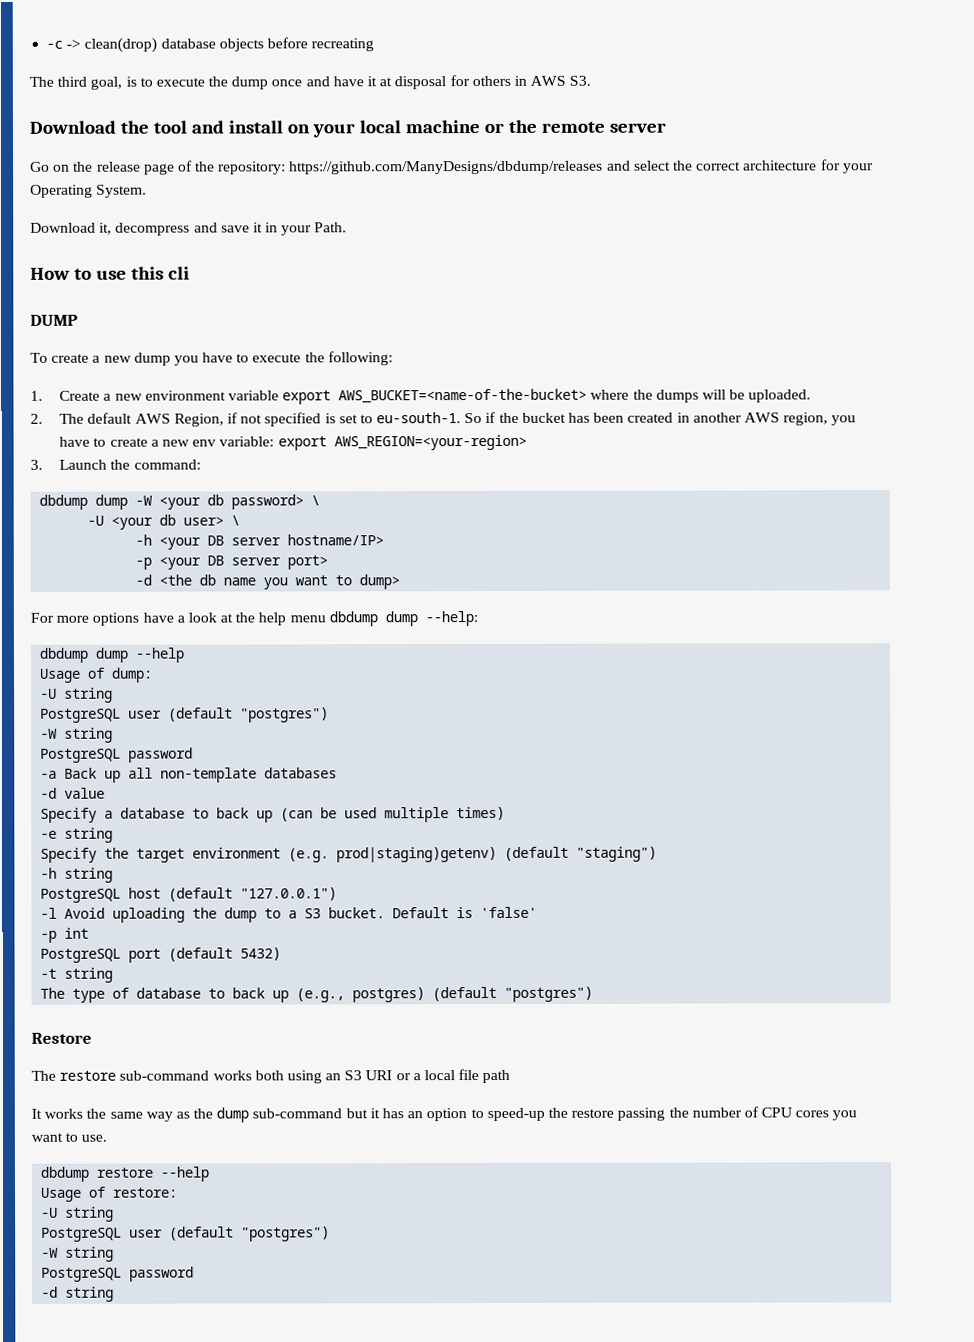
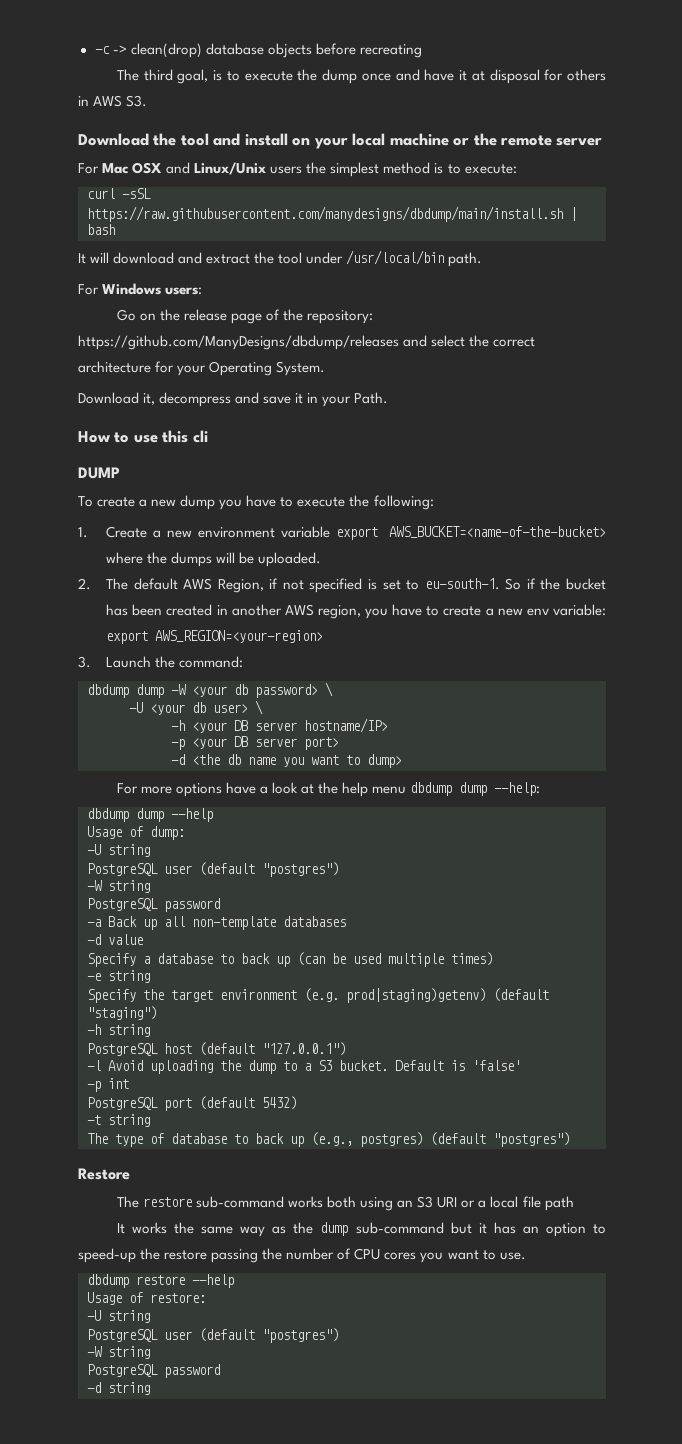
+ For Mac OSX and Linux/Unix users the simplest method is to execute:
+ curl -sSL https://raw.githubusercontent.com/manydesigns/dbdump/main/install.sh | bash
+ It will download and extract the tool under /usr/local/bin path.
+ For Windows users:

